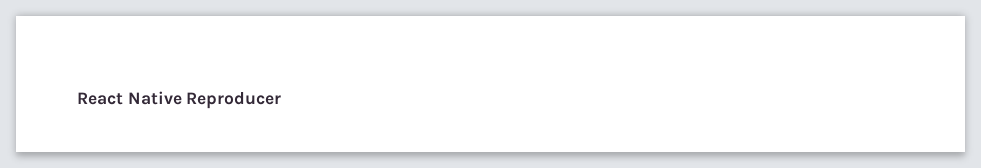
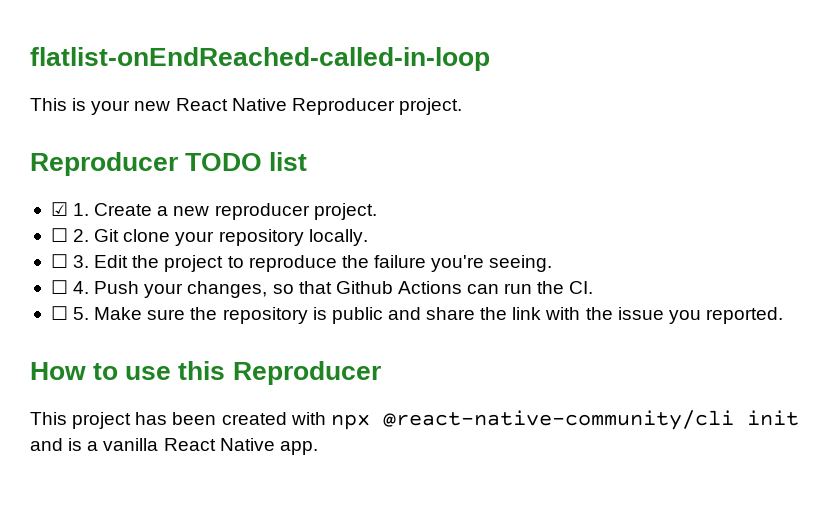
- React Native Reproducer
+ flatlist-onEndReached-called-in-loop
+ This is your new React Native Reproducer project.
+ Reproducer TODO list
+ ☑ 1. Create a new reproducer project.
+ ☐ 2. Git clone your repository locally.
+ ☐ 3. Edit the project to reproduce the failure you're seeing.
+ ☐ 4. Push your changes, so that Github Actions can run the CI.
+ ☐ 5. Make sure the repository is public and share the link with the issue you reported.
+ How to use this Reproducer
+ This project has been created with npx @react-native-community/cli init and is a vanilla React Native app.

